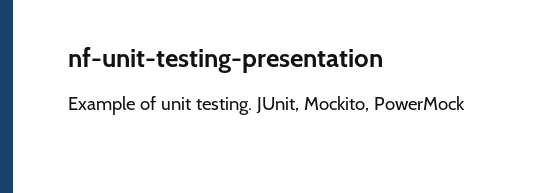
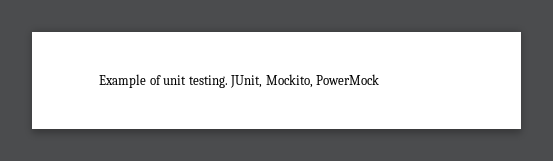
- nf-unit-testing-presentation

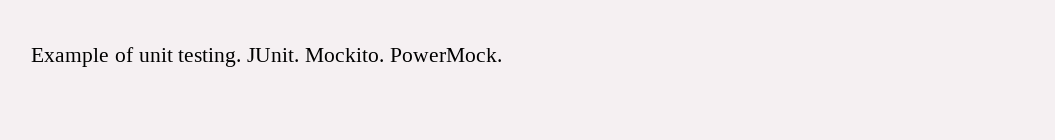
- JUnit, Mockito, PowerMock
+ JUnit. Mockito. PowerMock.

